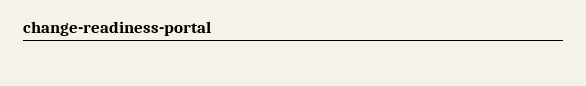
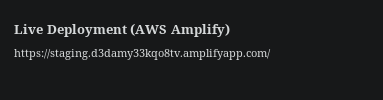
- change-readiness-portal
+ Live Deployment (AWS Amplify)
+ https://staging.d3damy33kqo8tv.amplifyapp.com/

